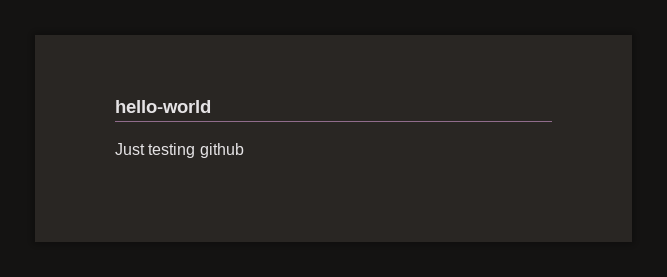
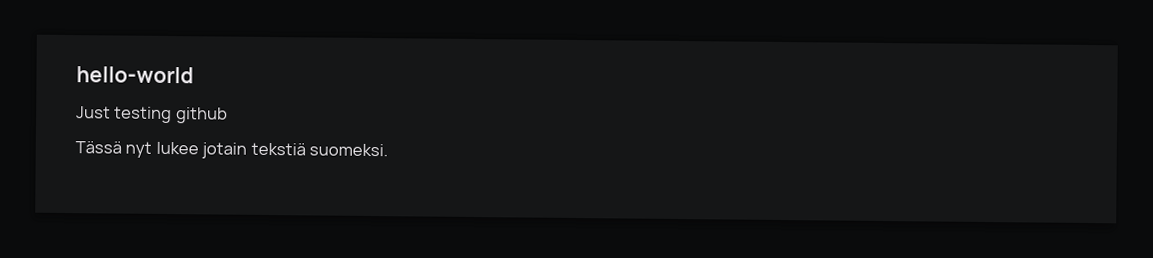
+ Tässä nyt lukee jotain tekstiä suomeksi.

